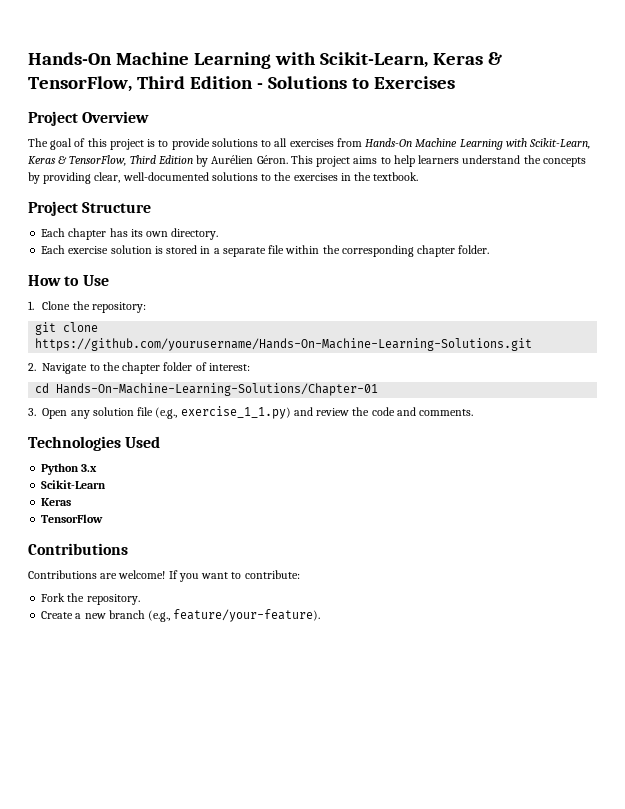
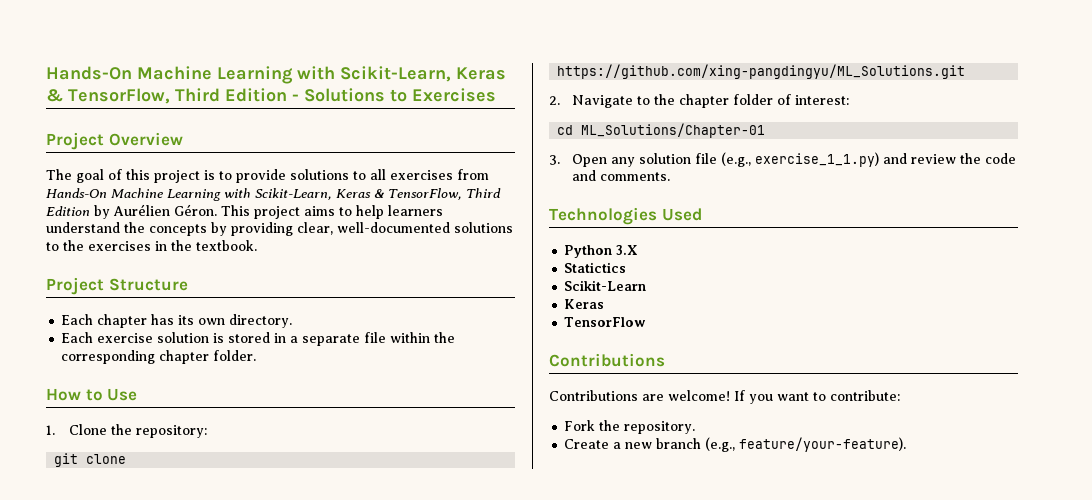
- git clone https://github.com/yourusername/Hands-On-Machine-Learning-Solutions.git
+ git clone https://github.com/xing-pangdingyu/ML_Solutions.git
- cd Hands-On-Machine-Learning-Solutions/Chapter-01
+ cd ML_Solutions/Chapter-01
- Python 3.x
+ Python 3.X
+ Statictics

